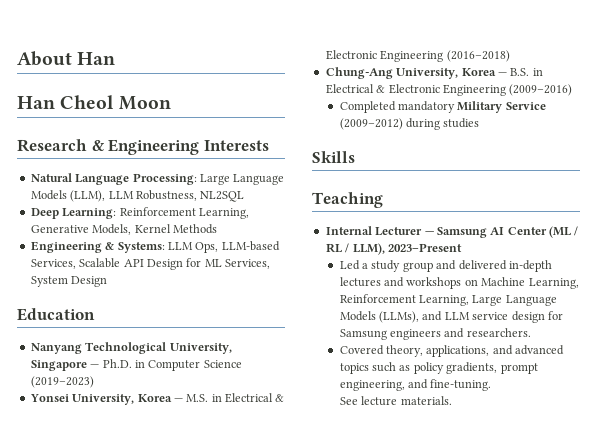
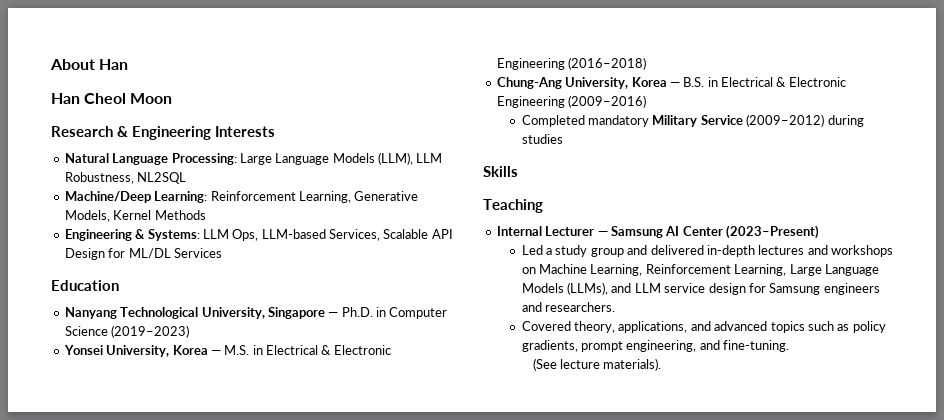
- Deep Learning: Reinforcement Learning, Generative Models, Kernel Methods
+ Machine/Deep Learning: Reinforcement Learning, Generative Models, Kernel Methods
- Engineering & Systems: LLM Ops, LLM-based Services, Scalable API Design for ML Services, System Design
+ Engineering & Systems: LLM Ops, LLM-based Services, Scalable API Design for ML/DL Services
- Internal Lecturer — Samsung AI Center (ML / RL / LLM), 2023–Present
+ Internal Lecturer — Samsung AI Center (2023–Present)
- See lecture materials.
+ (See lecture materials).

